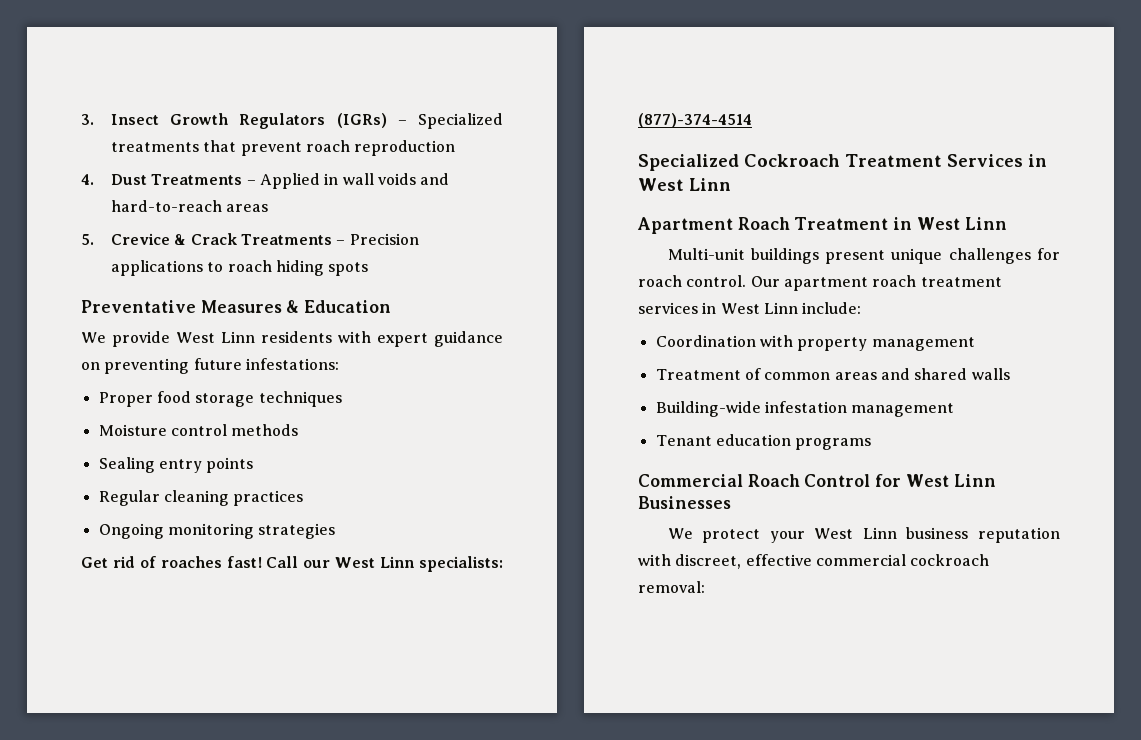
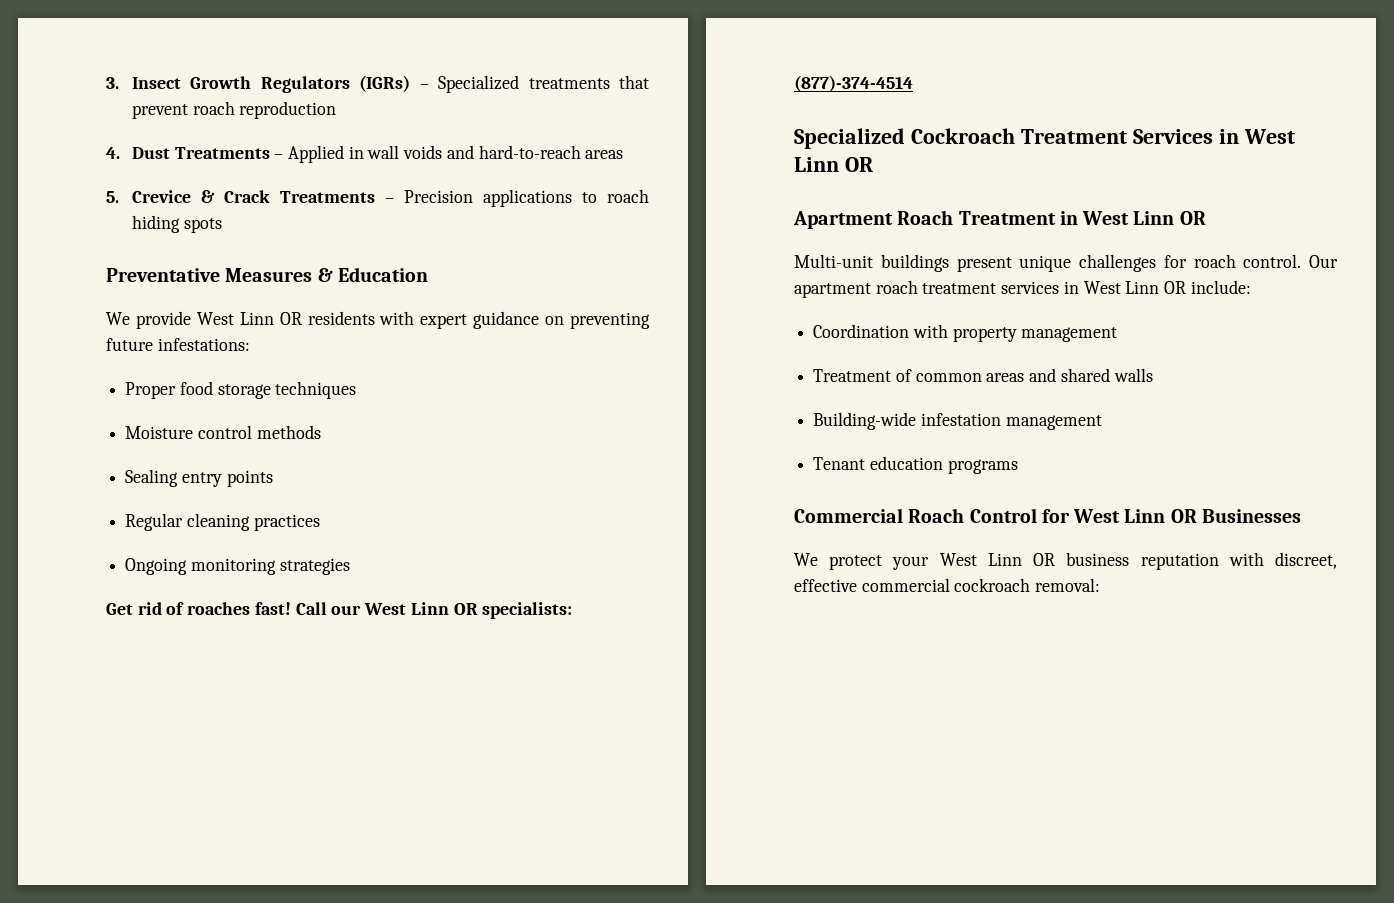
- We provide West Linn residents with expert guidance on preventing future infestations:
+ We provide West Linn OR residents with expert guidance on preventing future infestations:
- Call our West Linn specialists: (877)-374-4514
+ Call our West Linn OR specialists: (877)-374-4514
- Specialized Cockroach Treatment Services in West Linn
+ Specialized Cockroach Treatment Services in West Linn OR
- Apartment Roach Treatment in West Linn
+ Apartment Roach Treatment in West Linn OR
- Our apartment roach treatment services in West Linn include:
+ Our apartment roach treatment services in West Linn OR include:
- Commercial Roach Control for West Linn Businesses
+ Commercial Roach Control for West Linn OR Businesses
- We protect your West Linn business reputation with discreet, effective commercial cockroach removal:
+ We protect your West Linn OR business reputation with discreet, effective commercial cockroach removal:

